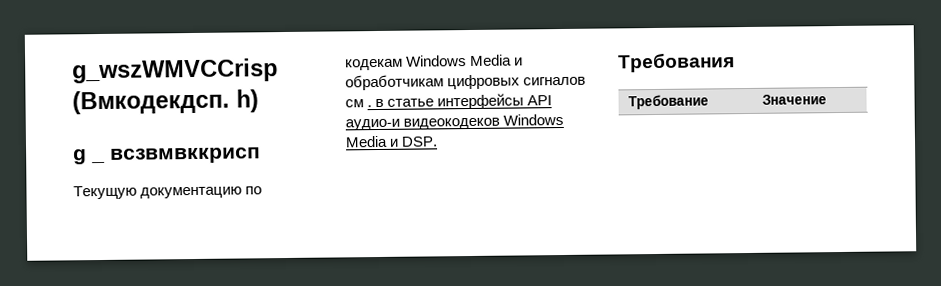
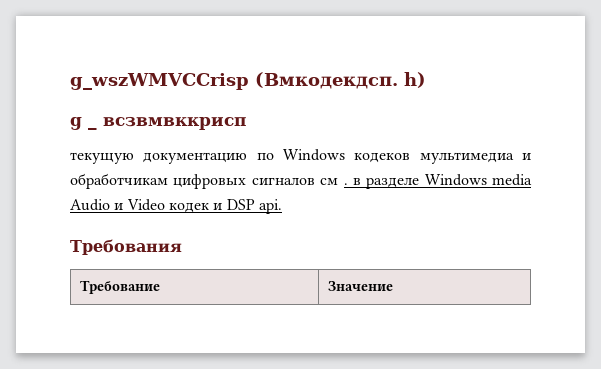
- Текущую документацию по кодекам Windows Media и обработчикам цифровых сигналов см . в статье интерфейсы API аудио-и видеокодеков Windows Media и DSP.
+ текущую документацию по Windows кодеков мультимедиа и обработчикам цифровых сигналов см . в разделе Windows media Audio и Video кодек и DSP api.

